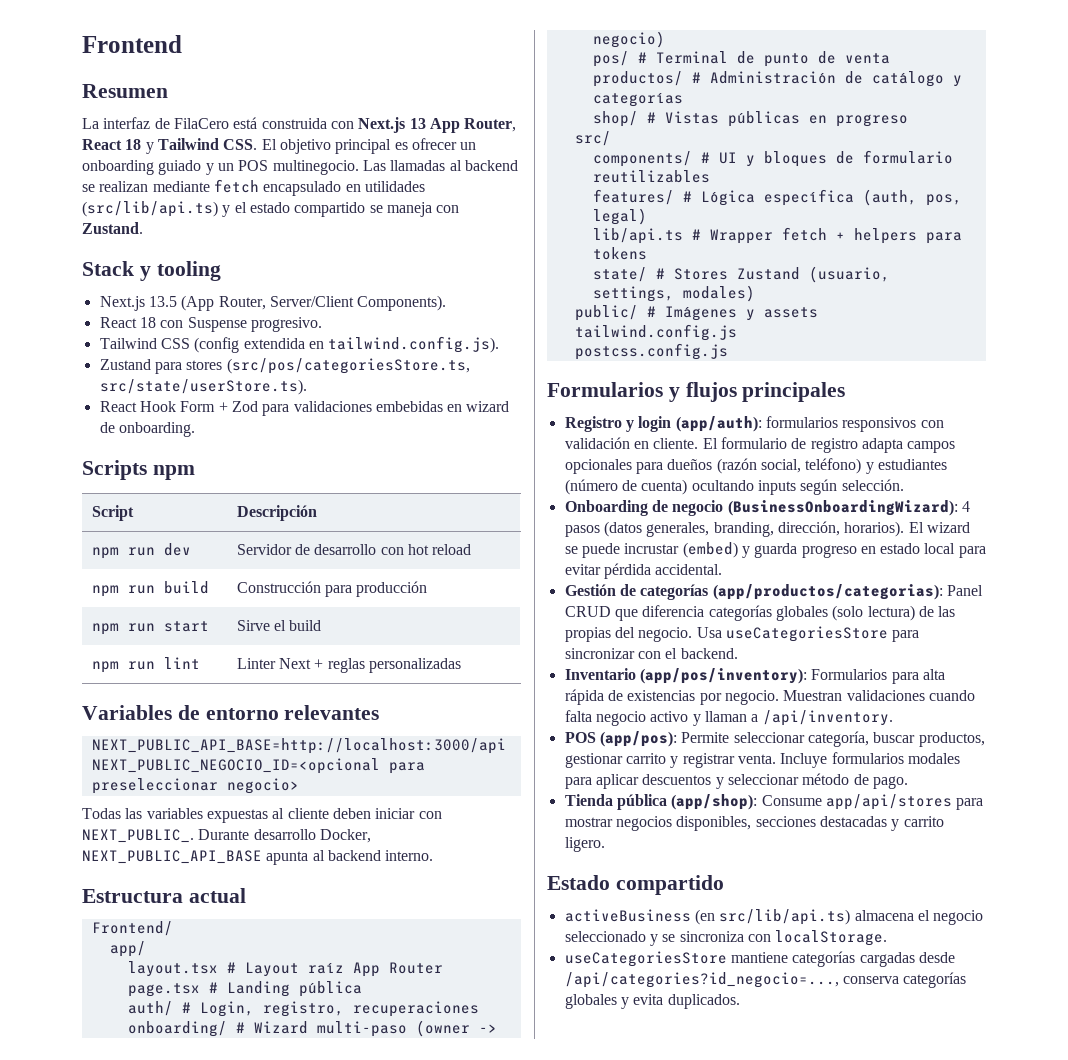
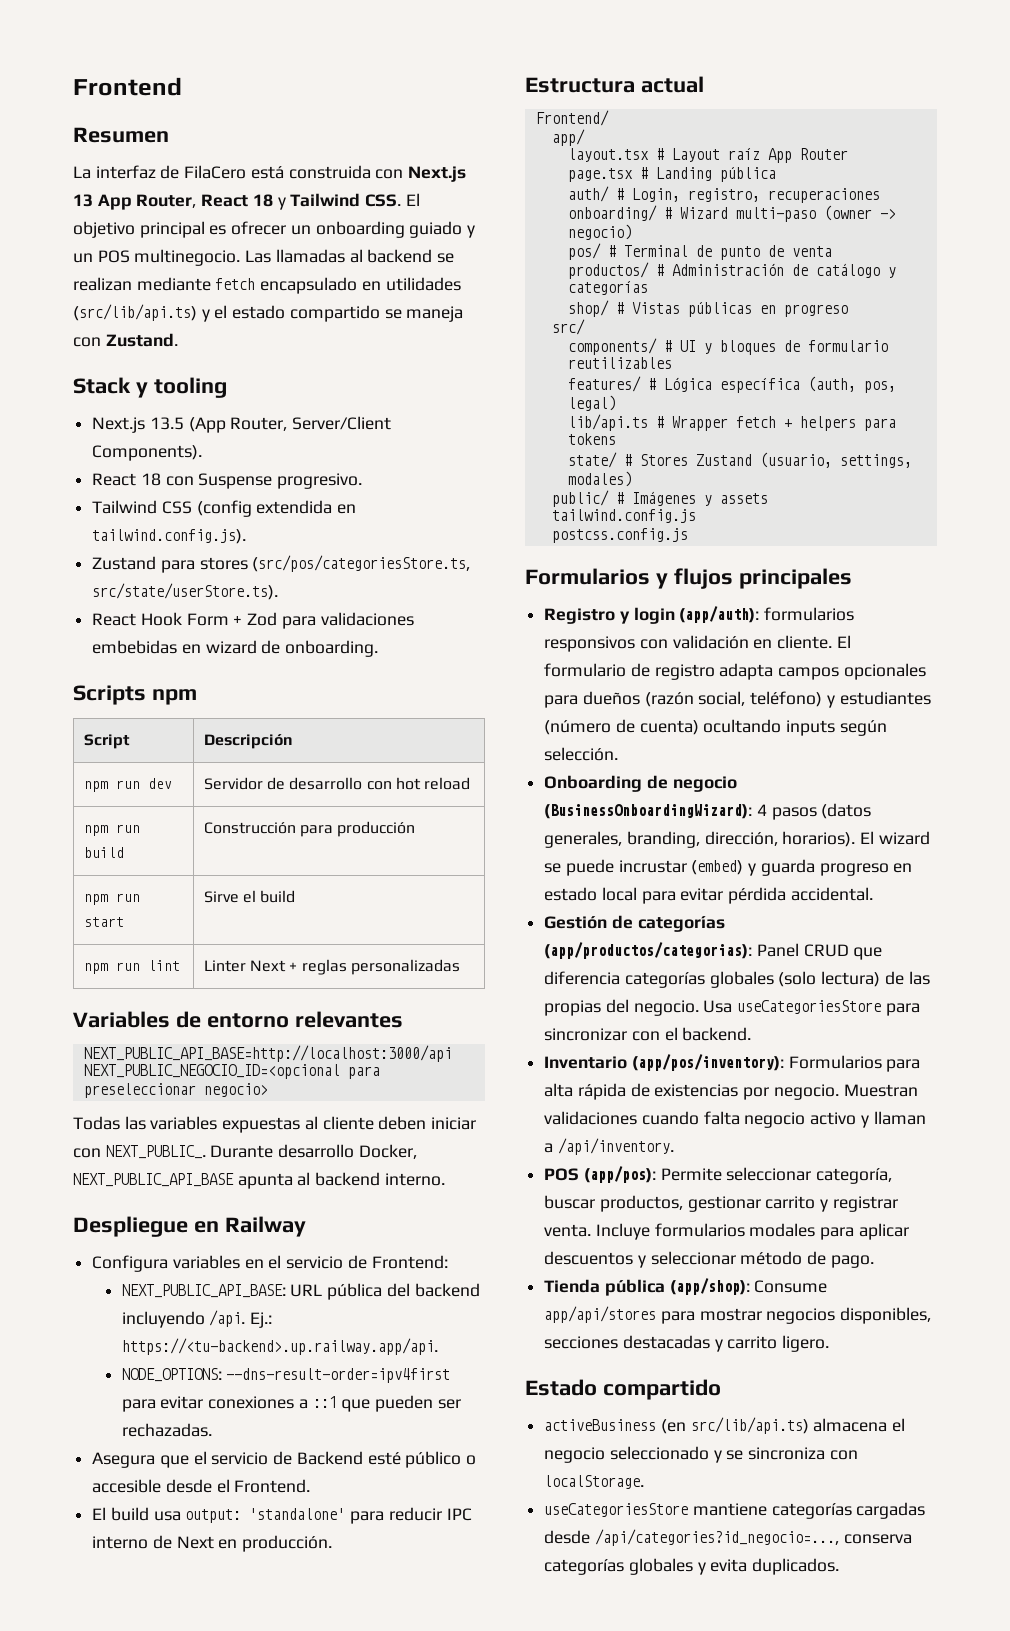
+ Despliegue en Railway
+ Configura variables en el servicio de Frontend:
+ NEXT_PUBLIC_API_BASE: URL pública del backend incluyendo /api. Ej.: https://<tu-backend>.up.railway.app/api.
+ NODE_OPTIONS: --dns-result-order=ipv4first para evitar conexiones a ::1 que pueden ser rechazadas.
+ Asegura que el servicio de Backend esté público o accesible desde el Frontend.
+ El build usa output: 'standalone' para reducir IPC interno de Next en producción.

